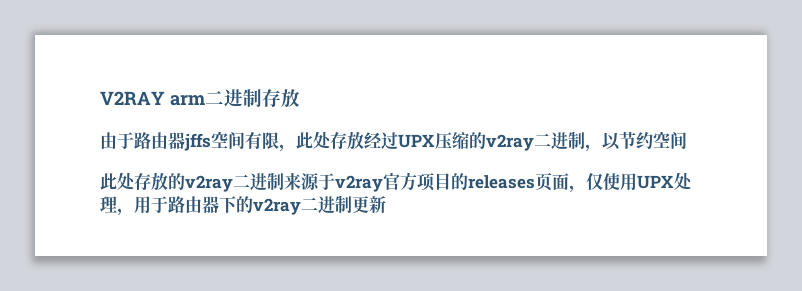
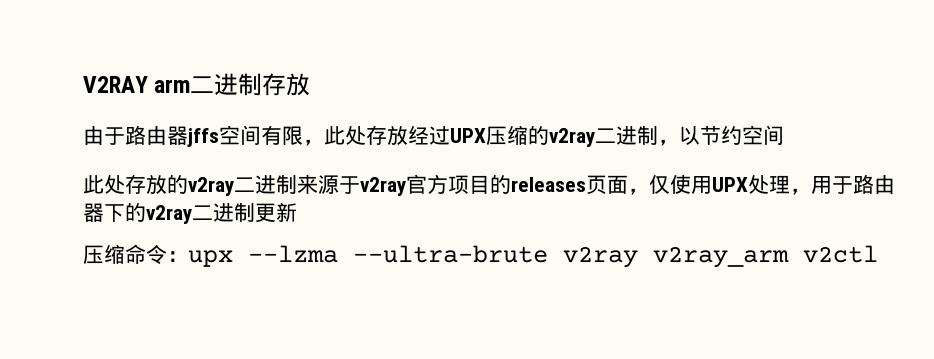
+ 压缩命令：upx --lzma --ultra-brute v2ray v2ray_arm v2ctl

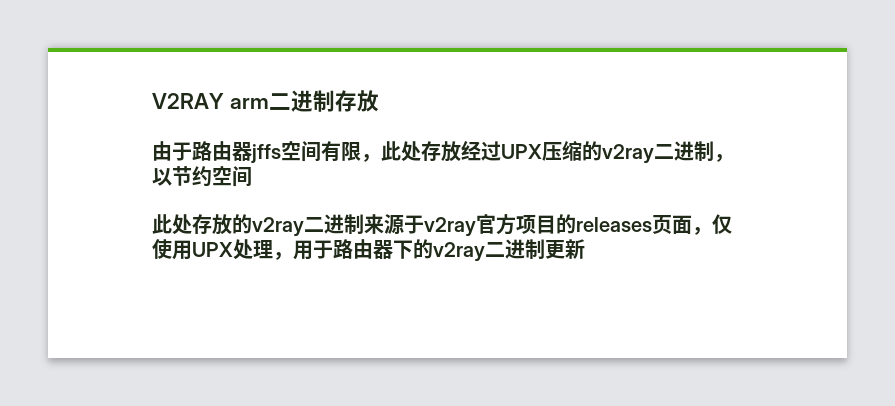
- 压缩命令：upx --lzma --ultra-brute v2ray v2ray_arm v2ctl

